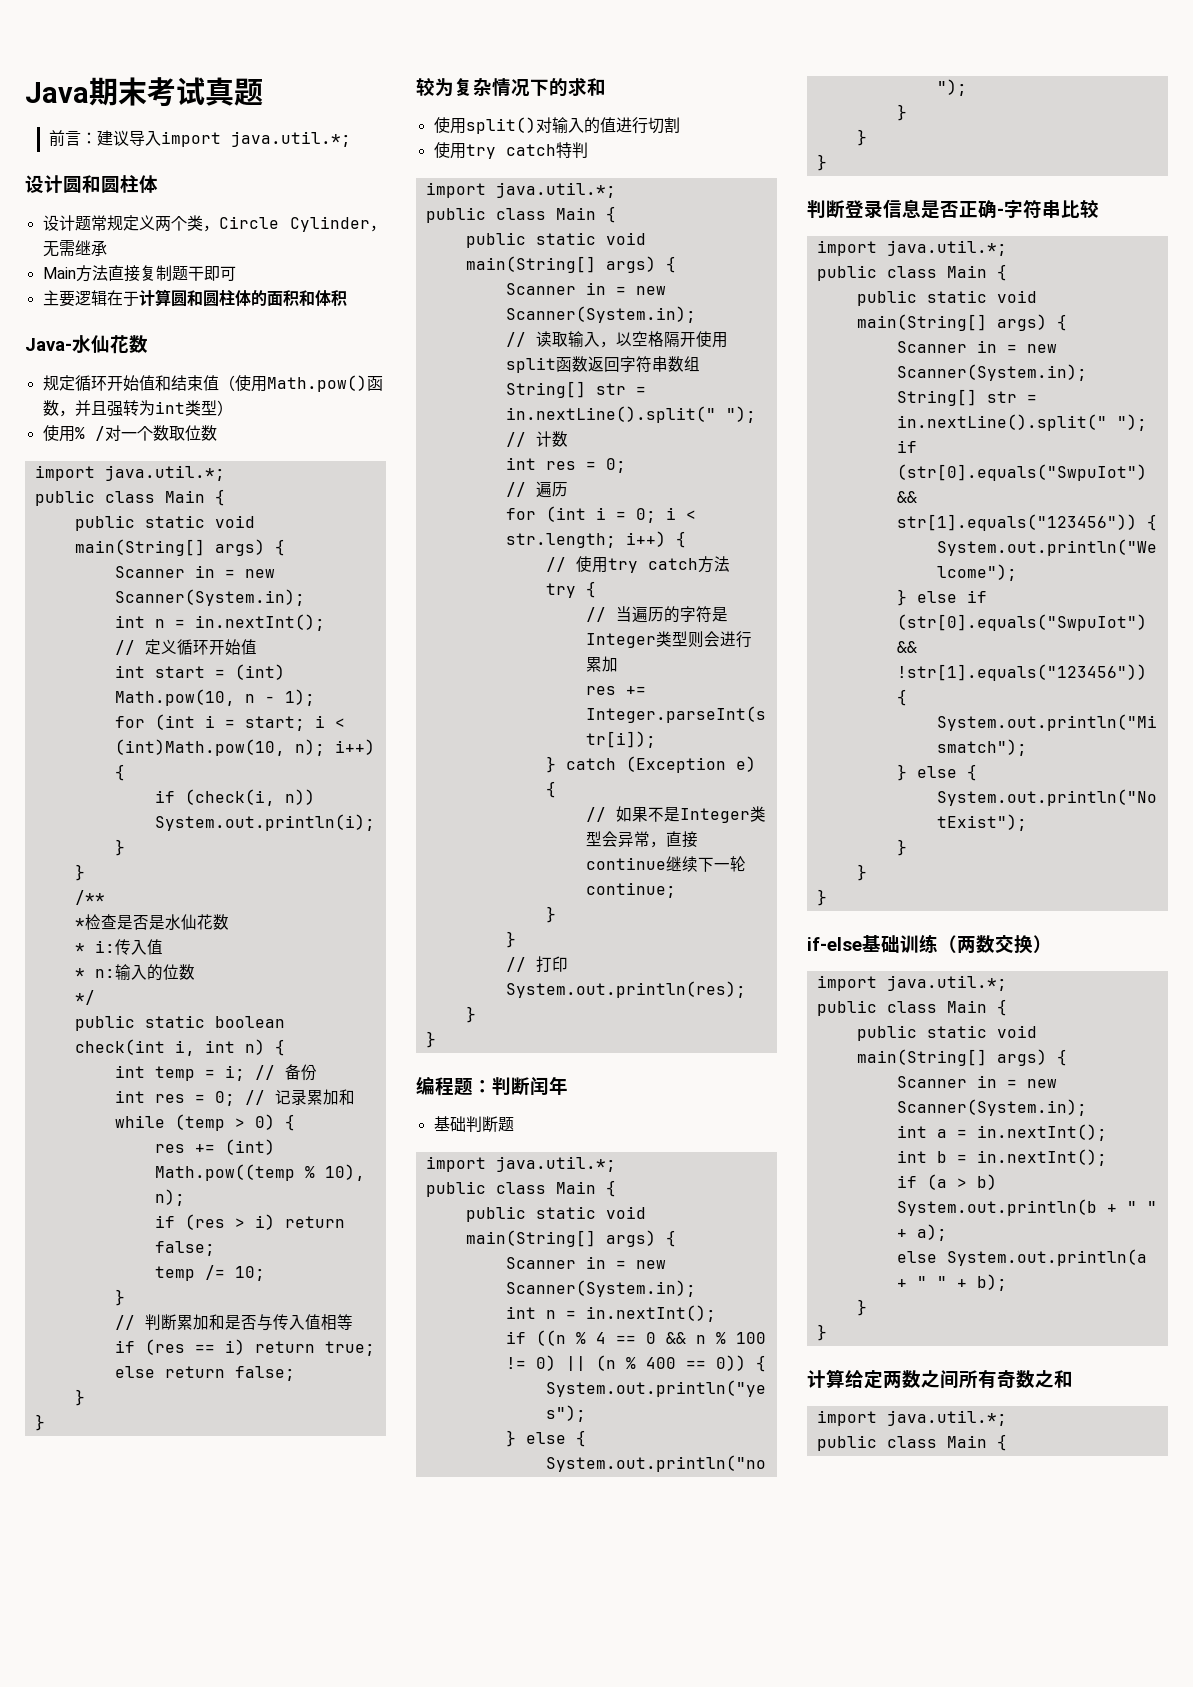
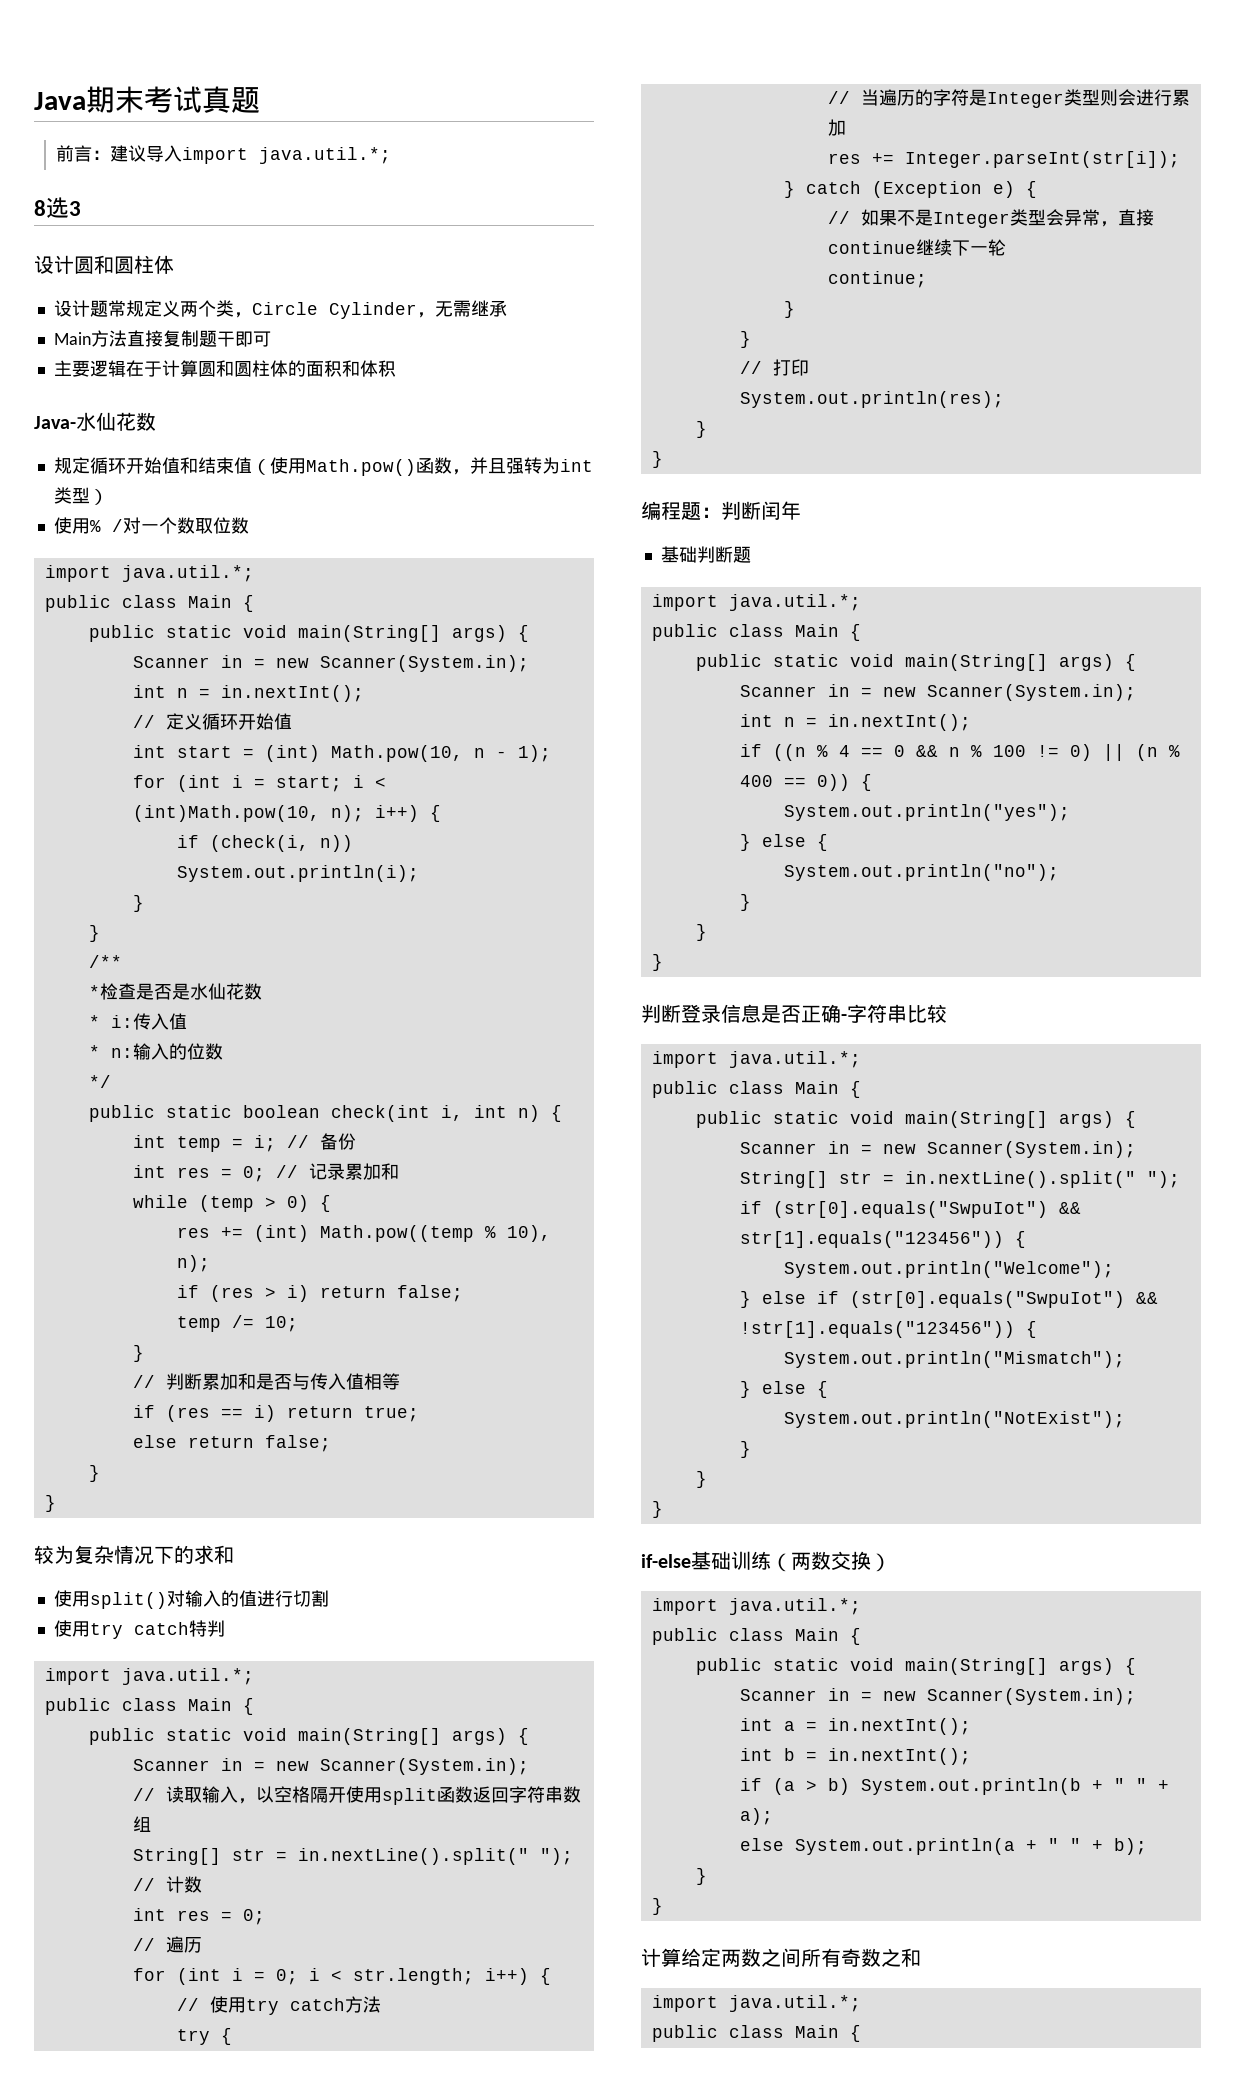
+ 8选3

